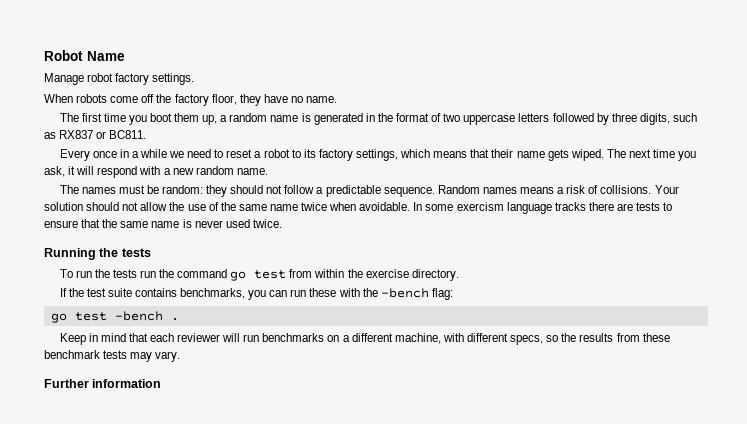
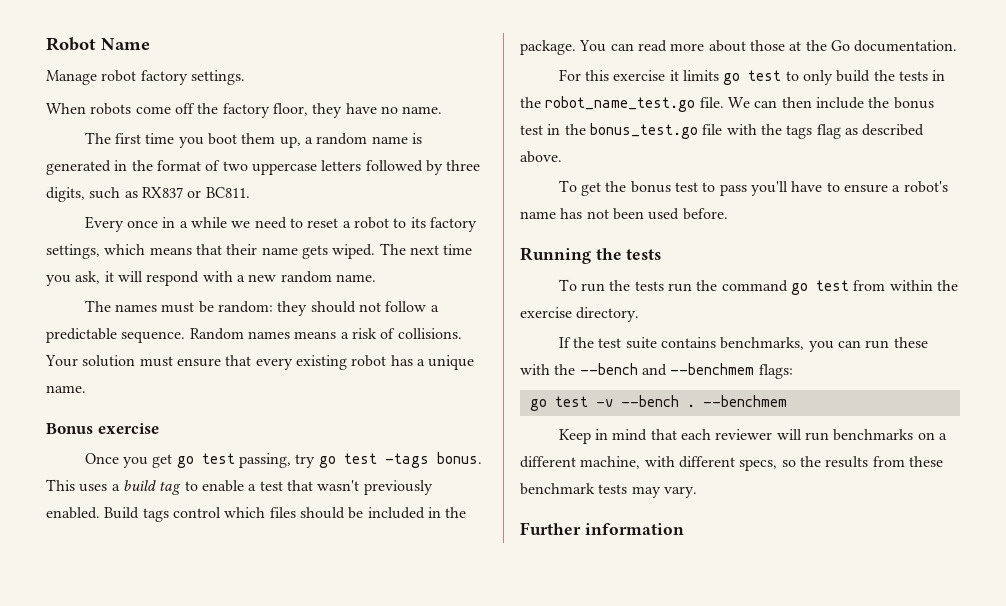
- Your solution should not allow the use of the same name twice when avoidable. In some exercism language tracks there are tests to ensure that the same name is never used twice.
+ Your solution must ensure that every existing robot has a unique name.
+ Bonus exercise
+ Once you get go test passing, try go test -tags bonus. This uses a build tag to enable a test that wasn't previously enabled. Build tags control which files should be included in the package. You can read more about those at the Go documentation.
+ For this exercise it limits go test to only build the tests in the robot_name_test.go file. We can then include the bonus test in the bonus_test.go file with the tags flag as described above.
+ To get the bonus test to pass you'll have to ensure a robot's name has not been used before.
- If the test suite contains benchmarks, you can run these with the -bench flag:
- go test -bench .
+ If the test suite contains benchmarks, you can run these with the --bench and --benchmem flags:
+ go test -v --bench . --benchmem

